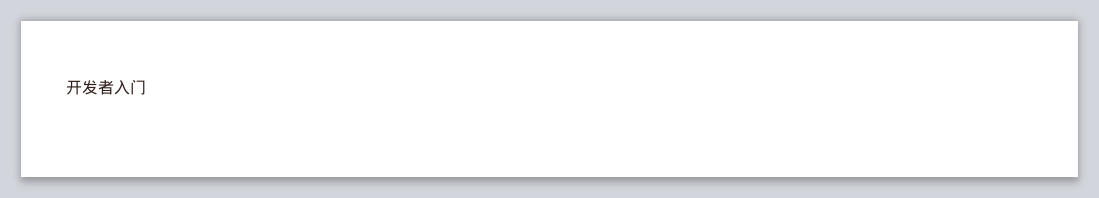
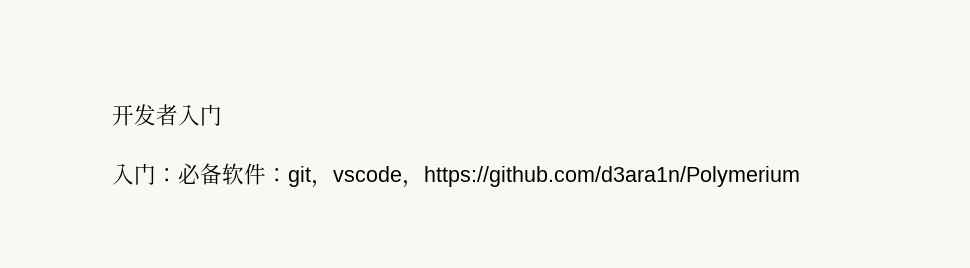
+ 入门：必备软件：git，vscode，https://github.com/d3ara1n/Polymerium

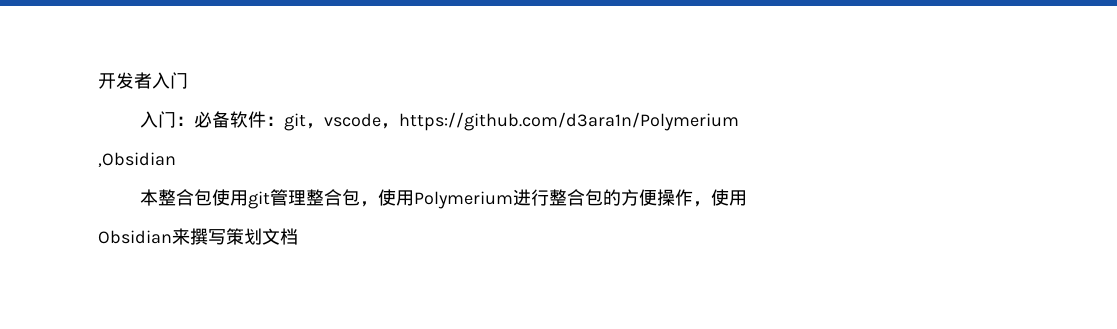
+ ,Obsidian
+ 本整合包使用git管理整合包，使用Polymerium进行整合包的方便操作，使用
+ Obsidian来撰写策划文档

